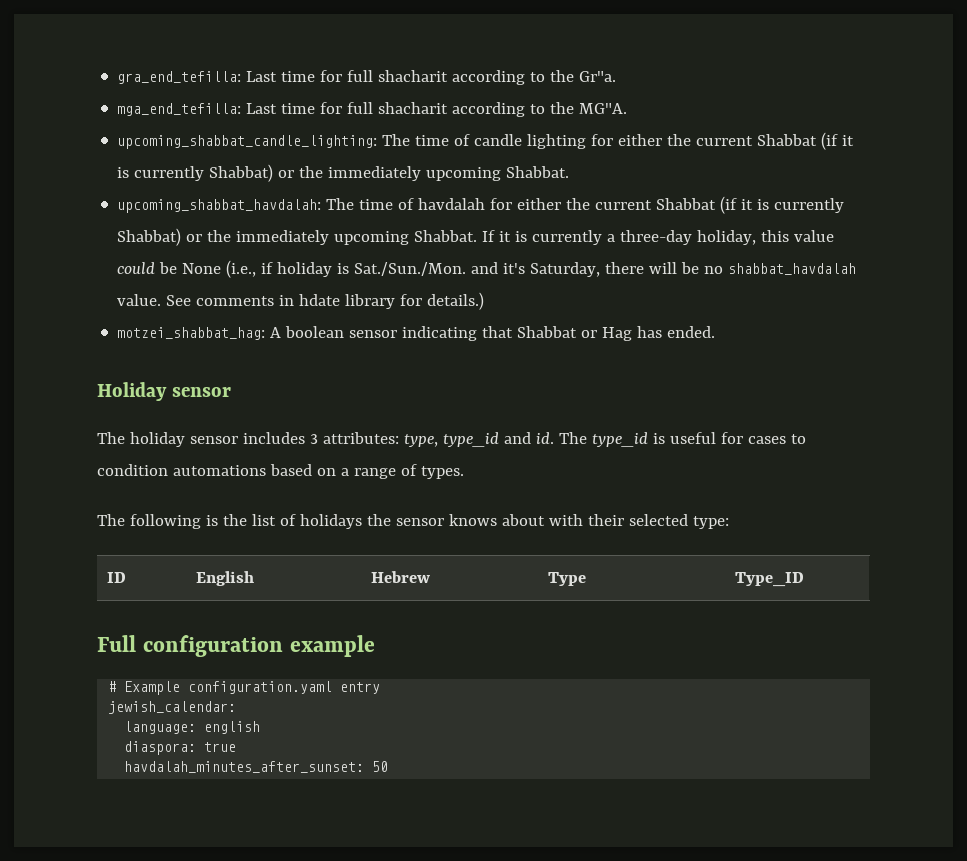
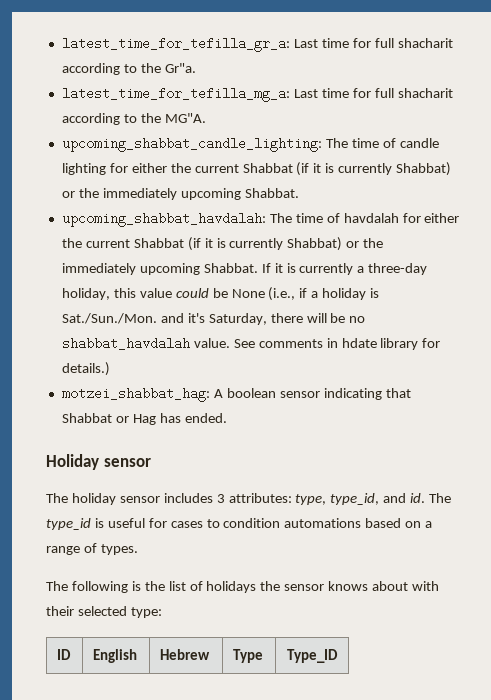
- gra_end_tefilla: Last time for full shacharit according to the Gr"a.
+ latest_time_for_tefilla_gr_a: Last time for full shacharit according to the Gr"a.
- mga_end_tefilla: Last time for full shacharit according to the MG"A.
+ latest_time_for_tefilla_mg_a: Last time for full shacharit according to the MG"A.
- If it is currently a three-day holiday, this value could be None (i.e., if holiday is Sat./Sun./Mon. and it's Saturday, there will be no shabbat_havdalah value.
+ If it is currently a three-day holiday, this value could be None (i.e., if a holiday is Sat./Sun./Mon. and it's Saturday, there will be no shabbat_havdalah value.
- The holiday sensor includes 3 attributes: type, type_id and id.
+ The holiday sensor includes 3 attributes: type, type_id, and id.
- Full configuration example
- # Example configuration.yaml entry
- jewish_calendar:
- language: english
- diaspora: true
- havdalah_minutes_after_sunset: 50

